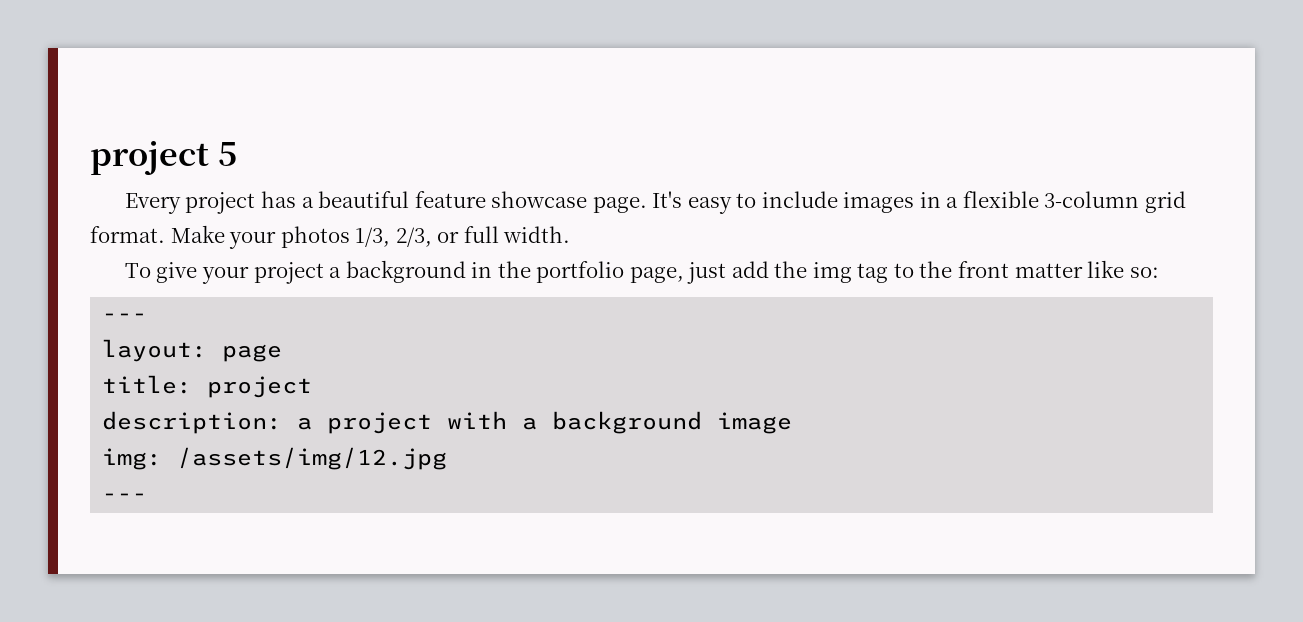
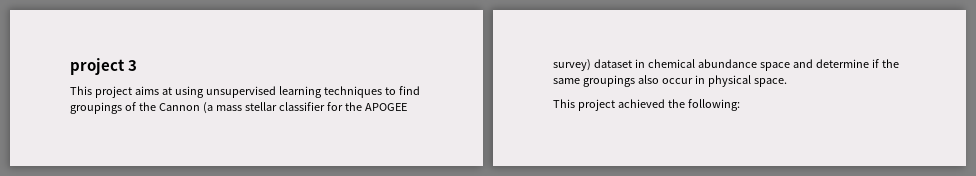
- project 5
- Every project has a beautiful feature showcase page. It's easy to include images in a flexible 3-column grid format. Make your photos 1/3, 2/3, or full width.
- To give your project a background in the portfolio page, just add the img tag to the front matter like so:
- ---
- layout: page
- title: project
- description: a project with a background image
- img: /assets/img/12.jpg
- ---
+ project 3
+ This project aims at using unsupervised learning techniques to find groupings of the Cannon (a mass stellar classifier for the APOGEE survey) dataset in chemical abundance space and determine if the same groupings also occur in physical space.
+ This project achieved the following:

